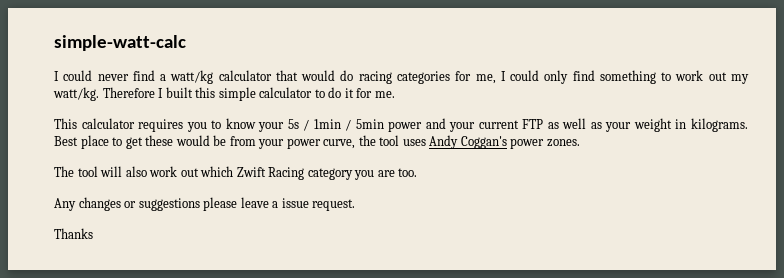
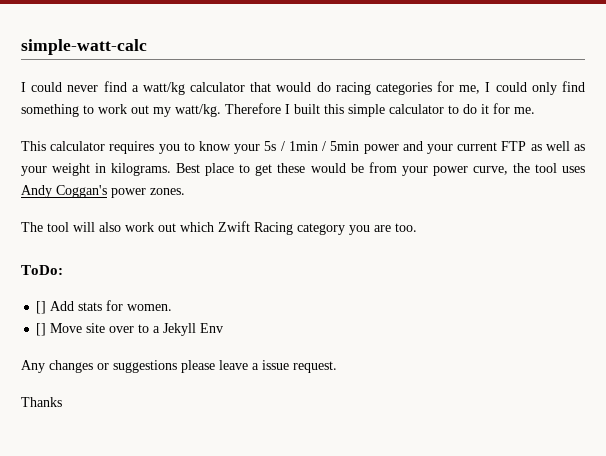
+ ToDo:
+ [] Add stats for women.
+ [] Move site over to a Jekyll Env

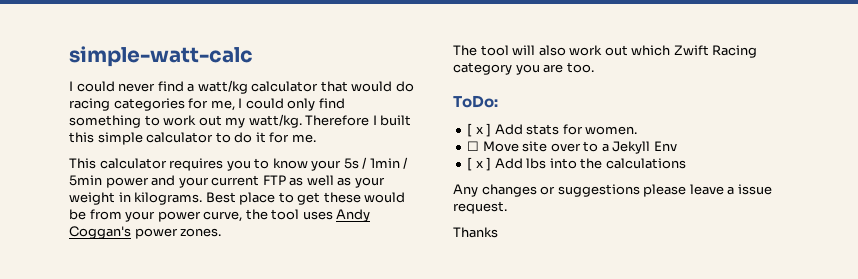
- [] Add stats for women.
+ [ x ] Add stats for women.
- [] Move site over to a Jekyll Env
+ ☐ Move site over to a Jekyll Env
+ [ x ] Add lbs into the calculations

